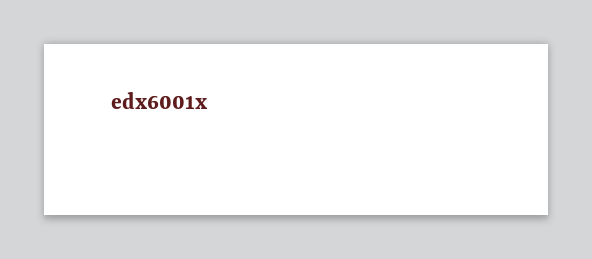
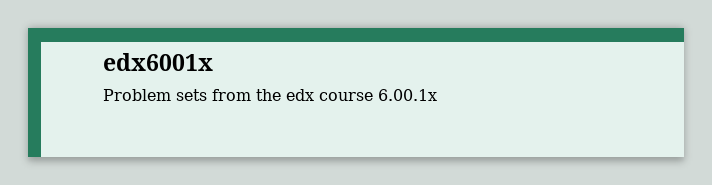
+ Problem sets from the edx course 6.00.1x

